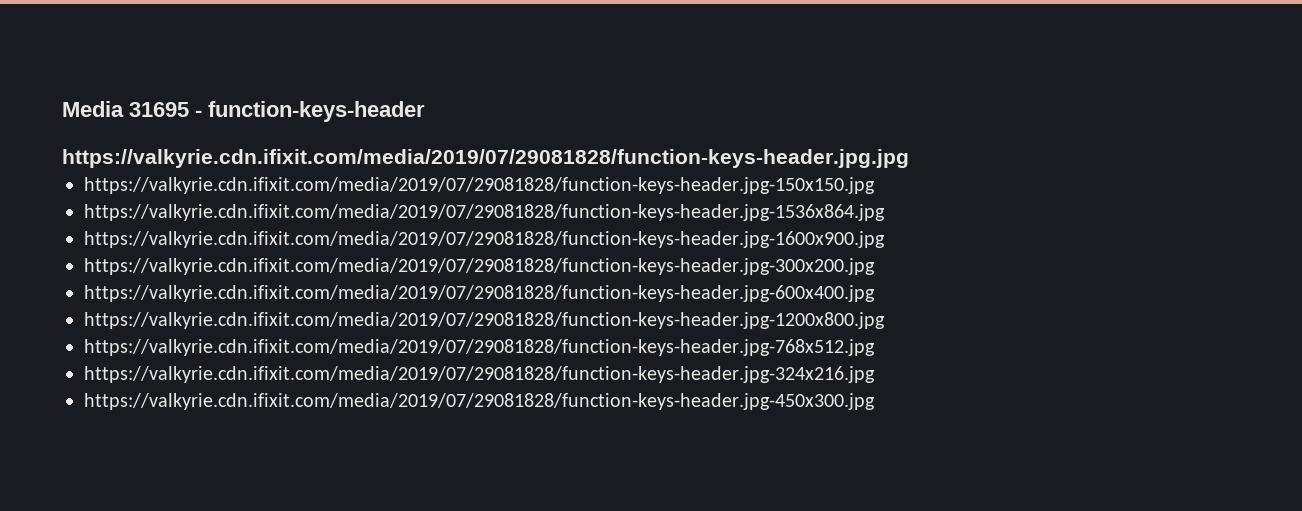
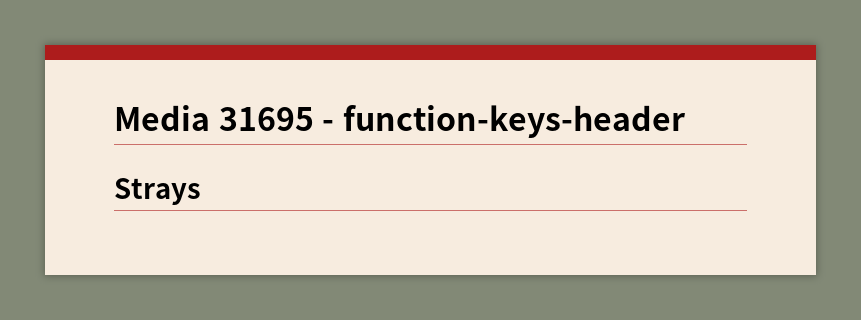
- https://valkyrie.cdn.ifixit.com/media/2019/07/29081828/function-keys-header.jpg.jpg
- https://valkyrie.cdn.ifixit.com/media/2019/07/29081828/function-keys-header.jpg-150x150.jpg
- https://valkyrie.cdn.ifixit.com/media/2019/07/29081828/function-keys-header.jpg-1536x864.jpg
- https://valkyrie.cdn.ifixit.com/media/2019/07/29081828/function-keys-header.jpg-1600x900.jpg
- https://valkyrie.cdn.ifixit.com/media/2019/07/29081828/function-keys-header.jpg-300x200.jpg
- https://valkyrie.cdn.ifixit.com/media/2019/07/29081828/function-keys-header.jpg-600x400.jpg
- https://valkyrie.cdn.ifixit.com/media/2019/07/29081828/function-keys-header.jpg-1200x800.jpg
- https://valkyrie.cdn.ifixit.com/media/2019/07/29081828/function-keys-header.jpg-768x512.jpg
- https://valkyrie.cdn.ifixit.com/media/2019/07/29081828/function-keys-header.jpg-324x216.jpg
- https://valkyrie.cdn.ifixit.com/media/2019/07/29081828/function-keys-header.jpg-450x300.jpg
+ Strays

